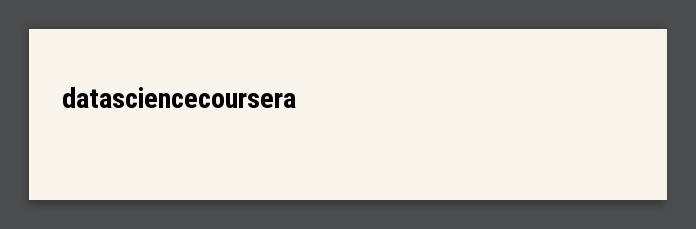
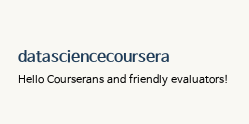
+ Hello Courserans and friendly evaluators!

